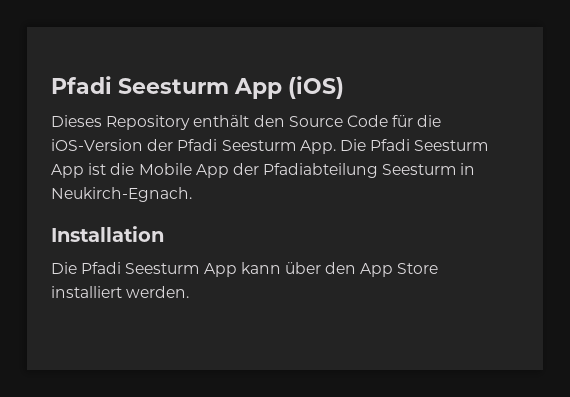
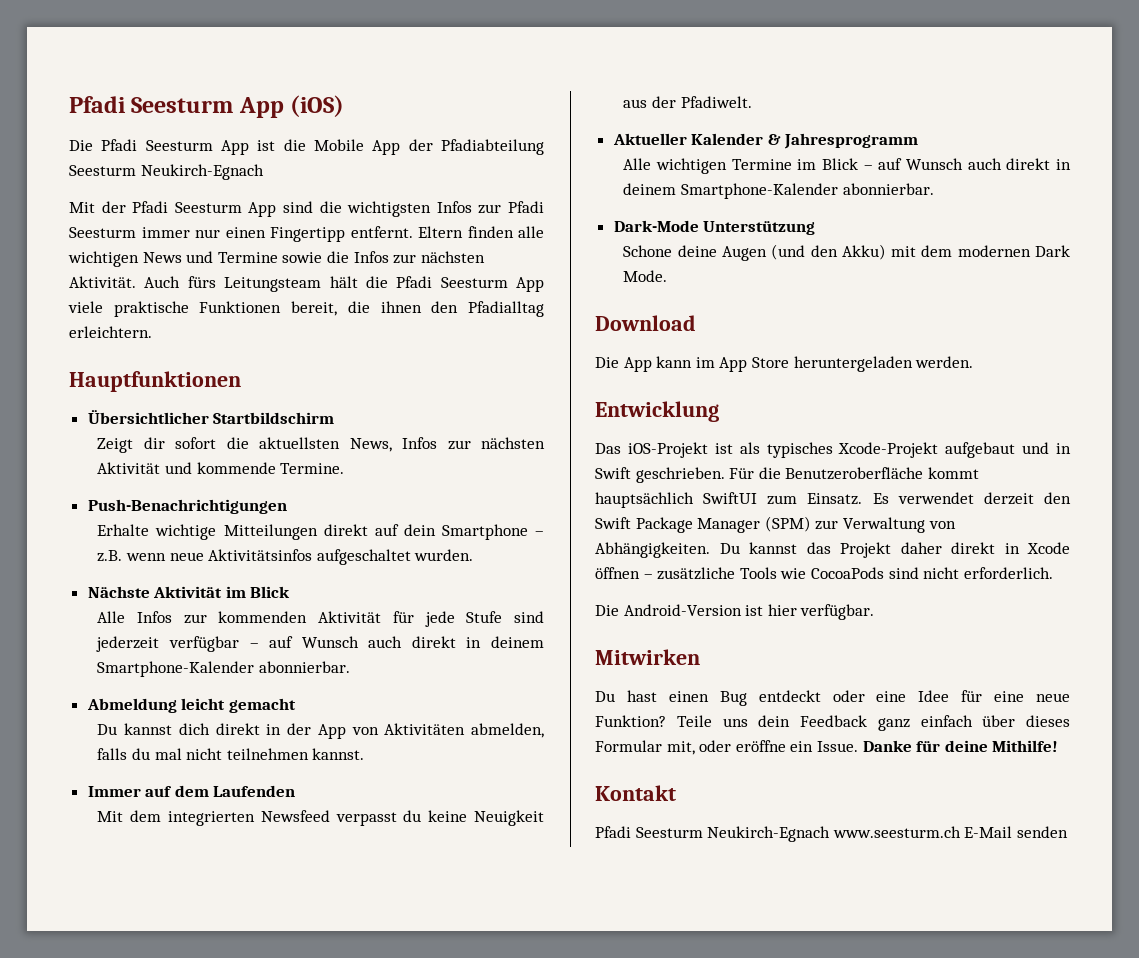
- Dieses Repository enthält den Source Code für die iOS-Version der Pfadi Seesturm App. Die Pfadi Seesturm App ist die Mobile App der Pfadiabteilung Seesturm in Neukirch-Egnach.
- Installation
- Die Pfadi Seesturm App kann über den App Store installiert werden.
+ Die Pfadi Seesturm App ist die Mobile App der Pfadiabteilung Seesturm Neukirch-Egnach
+ Mit der Pfadi Seesturm App sind die wichtigsten Infos zur Pfadi Seesturm immer nur einen Fingertipp entfernt. Eltern finden alle wichtigen News und Termine sowie die Infos zur nächsten Aktivität. Auch fürs Leitungsteam hält die Pfadi Seesturm App viele praktische Funktionen bereit, die ihnen den Pfadialltag erleichtern.
+ Hauptfunktionen
+ Übersichtlicher Startbildschirm
+ Zeigt dir sofort die aktuellsten News, Infos zur nächsten Aktivität und kommende Termine.
+ Push-Benachrichtigungen
+ Erhalte wichtige Mitteilungen direkt auf dein Smartphone – z.B. wenn neue Aktivitätsinfos aufgeschaltet wurden.
+ Nächste Aktivität im Blick
+ Alle Infos zur kommenden Aktivität für jede Stufe sind jederzeit verfügbar – auf Wunsch auch direkt in deinem Smartphone-Kalender abonnierbar.
+ Abmeldung leicht gemacht
+ Du kannst dich direkt in der App von Aktivitäten abmelden, falls du mal nicht teilnehmen kannst.
+ Immer auf dem Laufenden
+ Mit dem integrierten Newsfeed verpasst du keine Neuigkeit aus der Pfadiwelt.
+ Aktueller Kalender & Jahresprogramm
+ Alle wichtigen Termine im Blick – auf Wunsch auch direkt in deinem Smartphone-Kalender abonnierbar.
+ Dark-Mode Unterstützung
+ Schone deine Augen (und den Akku) mit dem modernen Dark Mode.
+ Download
+ Die App kann im App Store heruntergeladen werden.
+ Entwicklung
+ Das iOS-Projekt ist als typisches Xcode-Projekt aufgebaut und in Swift geschrieben. Für die Benutzeroberfläche kommt hauptsächlich SwiftUI zum Einsatz. Es verwendet derzeit den Swift Package Manager (SPM) zur Verwaltung von Abhängigkeiten. Du kannst das Projekt daher direkt in Xcode öffnen – zusätzliche Tools wie CocoaPods sind nicht erforderlich.
+ Die Android-Version ist hier verfügbar.
+ Mitwirken
+ Du hast einen Bug entdeckt oder eine Idee für eine neue Funktion? Teile uns dein Feedback ganz einfach über dieses Formular mit, oder eröffne ein Issue. Danke für deine Mithilfe!
+ Kontakt
+ Pfadi Seesturm Neukirch-Egnach www.seesturm.ch E-Mail senden

